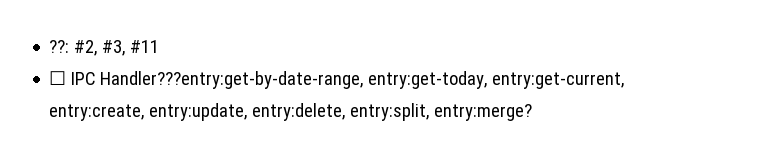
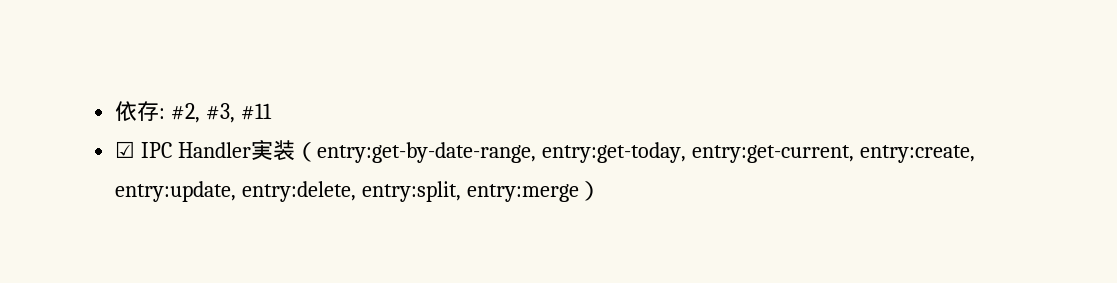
- ??: #2, #3, #11
+ 依存: #2, #3, #11
- ☐ IPC Handler???entry:get-by-date-range, entry:get-today, entry:get-current, entry:create, entry:update, entry:delete, entry:split, entry:merge?
+ ☑ IPC Handler実装（entry:get-by-date-range, entry:get-today, entry:get-current, entry:create, entry:update, entry:delete, entry:split, entry:merge）

